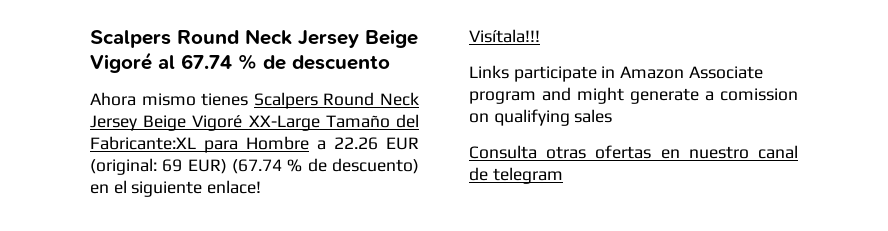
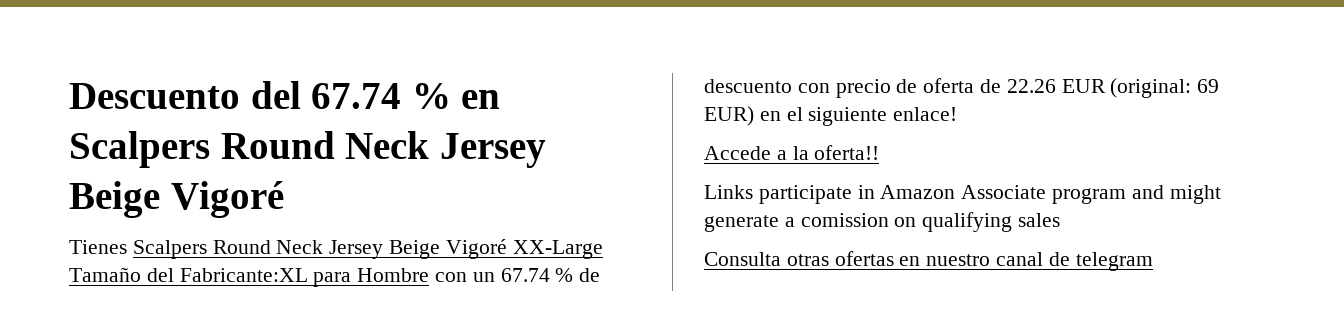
- Scalpers Round Neck Jersey Beige Vigoré al 67.74 % de descuento
- Ahora mismo tienes Scalpers Round Neck Jersey Beige Vigoré XX-Large Tamaño del Fabricante:XL para Hombre a 22.26 EUR (original: 69 EUR) (67.74 % de descuento) en el siguiente enlace!
+ Descuento del 67.74 % en Scalpers Round Neck Jersey Beige Vigoré
+ Tienes Scalpers Round Neck Jersey Beige Vigoré XX-Large Tamaño del Fabricante:XL para Hombre con un 67.74 % de descuento con precio de oferta de 22.26 EUR (original: 69 EUR) en el siguiente enlace!
- Visítala!!!
+ Accede a la oferta!!

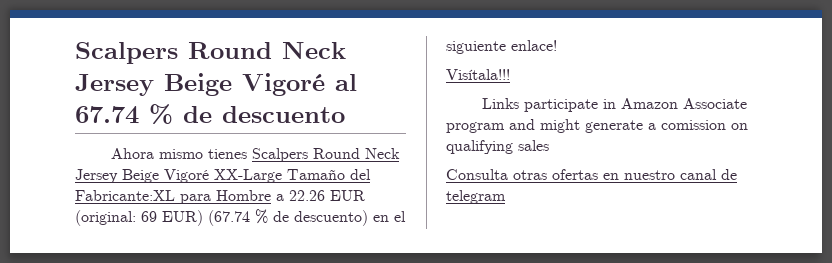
- Descuento del 67.74 % en Scalpers Round Neck Jersey Beige Vigoré
- Tienes Scalpers Round Neck Jersey Beige Vigoré XX-Large Tamaño del Fabricante:XL para Hombre con un 67.74 % de descuento con precio de oferta de 22.26 EUR (original: 69 EUR) en el siguiente enlace!
+ Scalpers Round Neck Jersey Beige Vigoré al 67.74 % de descuento
+ Ahora mismo tienes Scalpers Round Neck Jersey Beige Vigoré XX-Large Tamaño del Fabricante:XL para Hombre a 22.26 EUR (original: 69 EUR) (67.74 % de descuento) en el siguiente enlace!
- Accede a la oferta!!
+ Visítala!!!

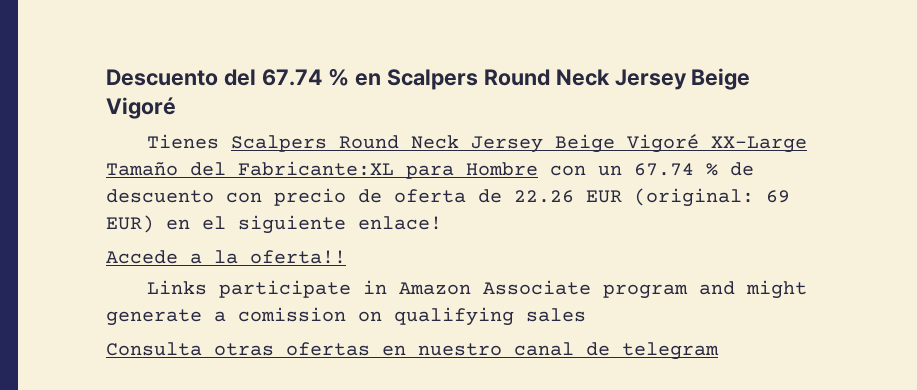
- Scalpers Round Neck Jersey Beige Vigoré al 67.74 % de descuento
- Ahora mismo tienes Scalpers Round Neck Jersey Beige Vigoré XX-Large Tamaño del Fabricante:XL para Hombre a 22.26 EUR (original: 69 EUR) (67.74 % de descuento) en el siguiente enlace!
+ Descuento del 67.74 % en Scalpers Round Neck Jersey Beige Vigoré
+ Tienes Scalpers Round Neck Jersey Beige Vigoré XX-Large Tamaño del Fabricante:XL para Hombre con un 67.74 % de descuento con precio de oferta de 22.26 EUR (original: 69 EUR) en el siguiente enlace!
- Visítala!!!
+ Accede a la oferta!!

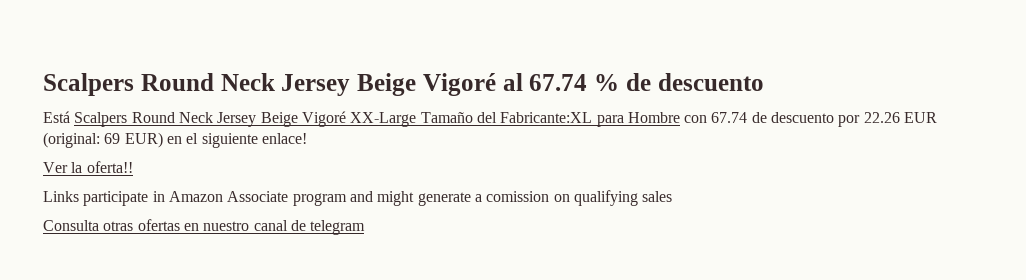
- Descuento del 67.74 % en Scalpers Round Neck Jersey Beige Vigoré
- Tienes Scalpers Round Neck Jersey Beige Vigoré XX-Large Tamaño del Fabricante:XL para Hombre con un 67.74 % de descuento con precio de oferta de 22.26 EUR (original: 69 EUR) en el siguiente enlace!
+ Scalpers Round Neck Jersey Beige Vigoré al 67.74 % de descuento
+ Está Scalpers Round Neck Jersey Beige Vigoré XX-Large Tamaño del Fabricante:XL para Hombre con 67.74 de descuento por 22.26 EUR (original: 69 EUR) en el siguiente enlace!
- Accede a la oferta!!
+ Ver la oferta!!

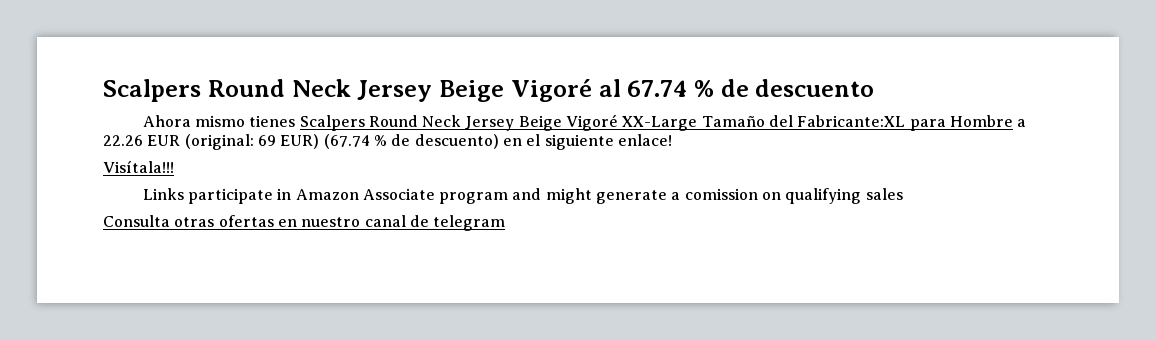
- Está Scalpers Round Neck Jersey Beige Vigoré XX-Large Tamaño del Fabricante:XL para Hombre con 67.74 de descuento por 22.26 EUR (original: 69 EUR) en el siguiente enlace!
+ Ahora mismo tienes Scalpers Round Neck Jersey Beige Vigoré XX-Large Tamaño del Fabricante:XL para Hombre a 22.26 EUR (original: 69 EUR) (67.74 % de descuento) en el siguiente enlace!
- Ver la oferta!!
+ Visítala!!!

